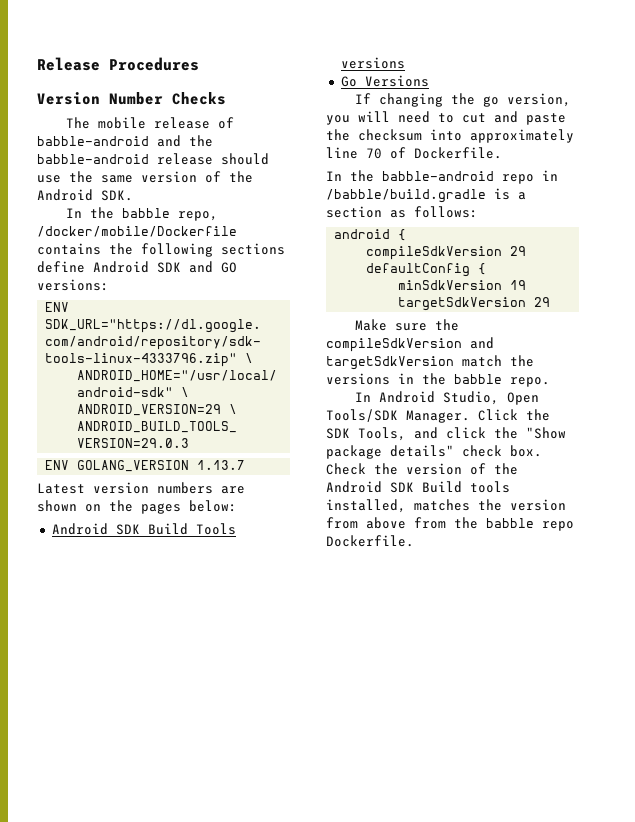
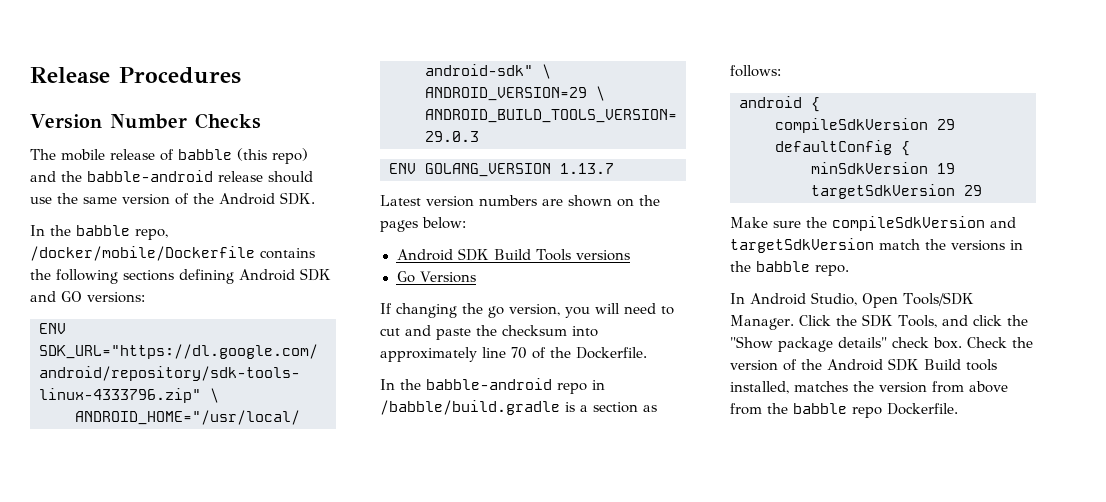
- The mobile release of babble-android and the babble-android release should use the same version of the Android SDK.
+ The mobile release of babble (this repo) and the babble-android release should use the same version of the Android SDK.
- In the babble repo, /docker/mobile/Dockerfile contains the following sections define Android SDK and GO versions:
+ In the babble repo, /docker/mobile/Dockerfile contains the following sections defining Android SDK and GO versions:
- If changing the go version, you will need to cut and paste the checksum into approximately line 70 of Dockerfile.
+ If changing the go version, you will need to cut and paste the checksum into approximately line 70 of the Dockerfile.

